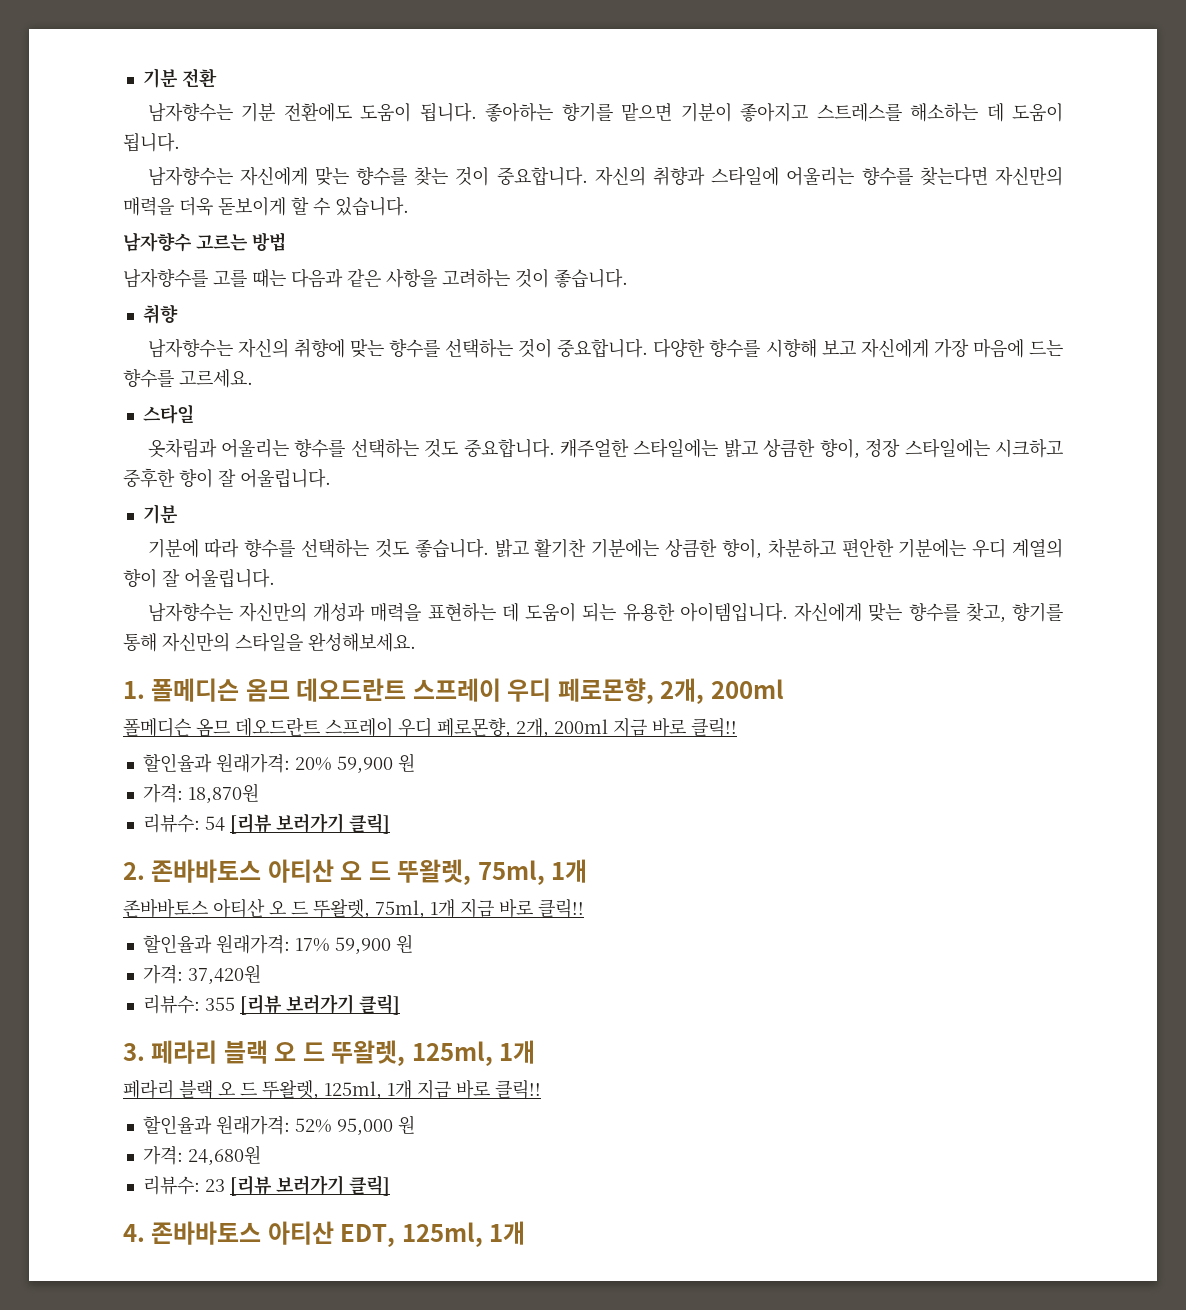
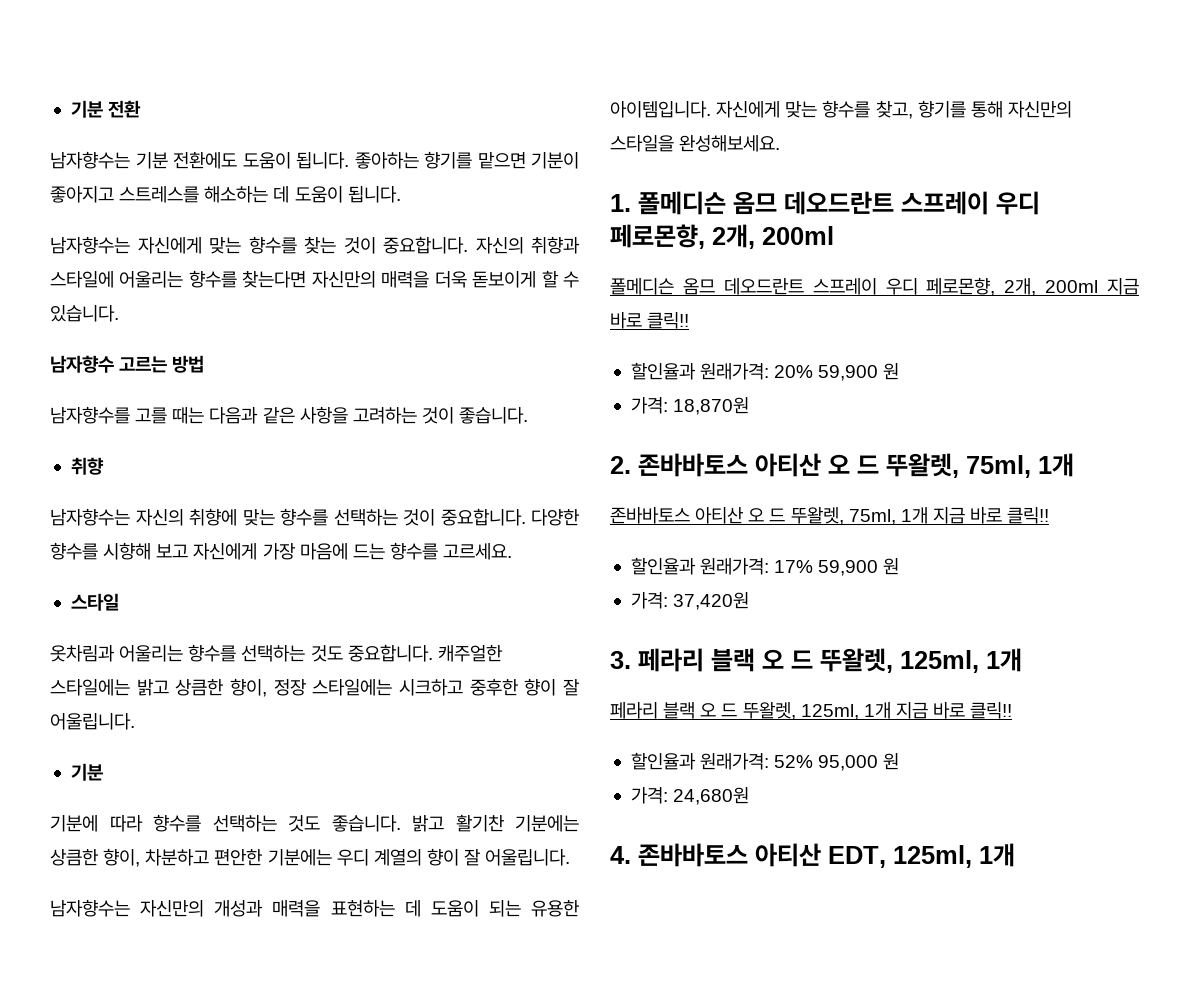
- 리뷰수: 54 [리뷰 보러가기 클릭]
- 리뷰수: 355 [리뷰 보러가기 클릭]
- 리뷰수: 23 [리뷰 보러가기 클릭]

